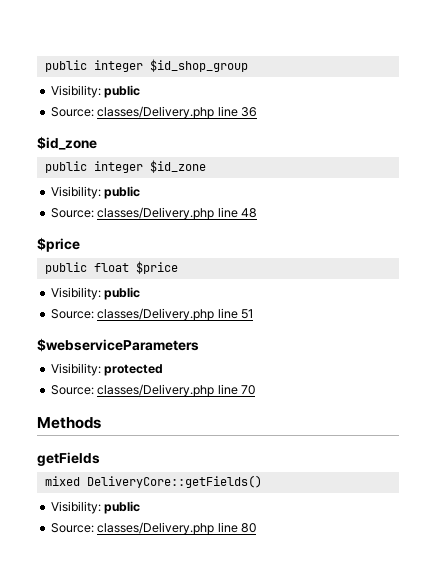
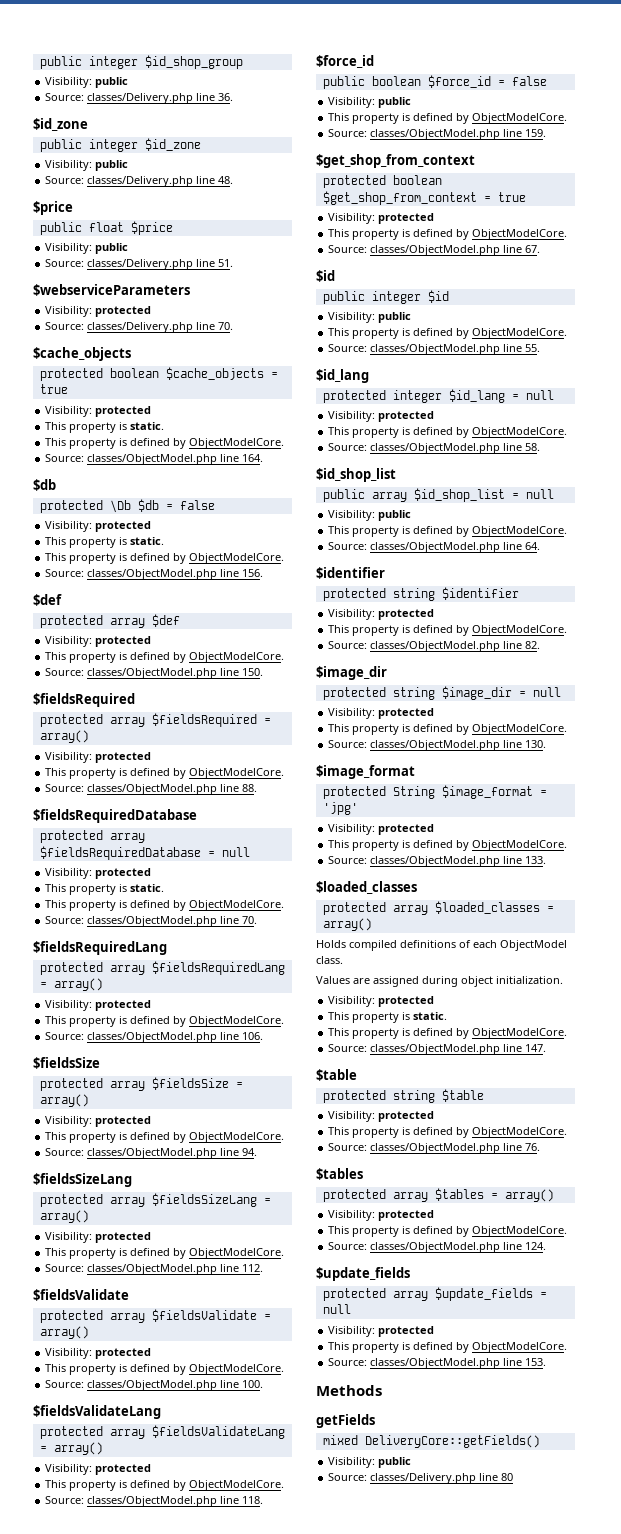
- Source: classes/Delivery.php line 36
+ Source: classes/Delivery.php line 36.
- Source: classes/Delivery.php line 48
+ Source: classes/Delivery.php line 48.
- Source: classes/Delivery.php line 51
+ Source: classes/Delivery.php line 51.
- Source: classes/Delivery.php line 70
+ Source: classes/Delivery.php line 70.
+ $cache_objects
+ protected boolean $cache_objects = true
+ Visibility: protected
+ This property is static.
+ This property is defined by ObjectModelCore.
+ Source: classes/ObjectModel.php line 164.
+ $db
+ protected \Db $db = false
+ Visibility: protected
+ This property is static.
+ This property is defined by ObjectModelCore.
+ Source: classes/ObjectModel.php line 156.
+ $def
+ protected array $def
+ Visibility: protected
+ This property is defined by ObjectModelCore.
+ Source: classes/ObjectModel.php line 150.
+ $fieldsRequired
+ protected array $fieldsRequired = array()
+ Visibility: protected
+ This property is defined by ObjectModelCore.
+ Source: classes/ObjectModel.php line 88.
+ $fieldsRequiredDatabase
+ protected array $fieldsRequiredDatabase = null
+ Visibility: protected
+ This property is static.
+ This property is defined by ObjectModelCore.
+ Source: classes/ObjectModel.php line 70.
+ $fieldsRequiredLang
+ protected array $fieldsRequiredLang = array()
+ Visibility: protected
+ This property is defined by ObjectModelCore.
+ Source: classes/ObjectModel.php line 106.
+ $fieldsSize
+ protected array $fieldsSize = array()
+ Visibility: protected
+ This property is defined by ObjectModelCore.
+ Source: classes/ObjectModel.php line 94.
+ $fieldsSizeLang
+ protected array $fieldsSizeLang = array()
+ Visibility: protected
+ This property is defined by ObjectModelCore.
+ Source: classes/ObjectModel.php line 112.
+ $fieldsValidate
+ protected array $fieldsValidate = array()
+ Visibility: protected
+ This property is defined by ObjectModelCore.
+ Source: classes/ObjectModel.php line 100.
+ $fieldsValidateLang
+ protected array $fieldsValidateLang = array()
+ Visibility: protected
+ This property is defined by ObjectModelCore.
+ Source: classes/ObjectModel.php line 118.
+ $force_id
+ public boolean $force_id = false
+ Visibility: public
+ This property is defined by ObjectModelCore.
+ Source: classes/ObjectModel.php line 159.
+ $get_shop_from_context
+ protected boolean $get_shop_from_context = true
+ Visibility: protected
+ This property is defined by ObjectModelCore.
+ Source: classes/ObjectModel.php line 67.
+ $id
+ public integer $id
+ Visibility: public
+ This property is defined by ObjectModelCore.
+ Source: classes/ObjectModel.php line 55.
+ $id_lang
+ protected integer $id_lang = null
+ Visibility: protected
+ This property is defined by ObjectModelCore.
+ Source: classes/ObjectModel.php line 58.
+ $id_shop_list
+ public array $id_shop_list = null
+ Visibility: public
+ This property is defined by ObjectModelCore.
+ Source: classes/ObjectModel.php line 64.
+ $identifier
+ protected string $identifier
+ Visibility: protected
+ This property is defined by ObjectModelCore.
+ Source: classes/ObjectModel.php line 82.
+ $image_dir
+ protected string $image_dir = null
+ Visibility: protected
+ This property is defined by ObjectModelCore.
+ Source: classes/ObjectModel.php line 130.
+ $image_format
+ protected String $image_format = 'jpg'
+ Visibility: protected
+ This property is defined by ObjectModelCore.
+ Source: classes/ObjectModel.php line 133.
+ $loaded_classes
+ protected array $loaded_classes = array()
+ Holds compiled definitions of each ObjectModel class.
+ Values are assigned during object initialization.
+ Visibility: protected
+ This property is static.
+ This property is defined by ObjectModelCore.
+ Source: classes/ObjectModel.php line 147.
+ $table
+ protected string $table
+ Visibility: protected
+ This property is defined by ObjectModelCore.
+ Source: classes/ObjectModel.php line 76.
+ $tables
+ protected array $tables = array()
+ Visibility: protected
+ This property is defined by ObjectModelCore.
+ Source: classes/ObjectModel.php line 124.
+ $update_fields
+ protected array $update_fields = null
+ Visibility: protected
+ This property is defined by ObjectModelCore.
+ Source: classes/ObjectModel.php line 153.

